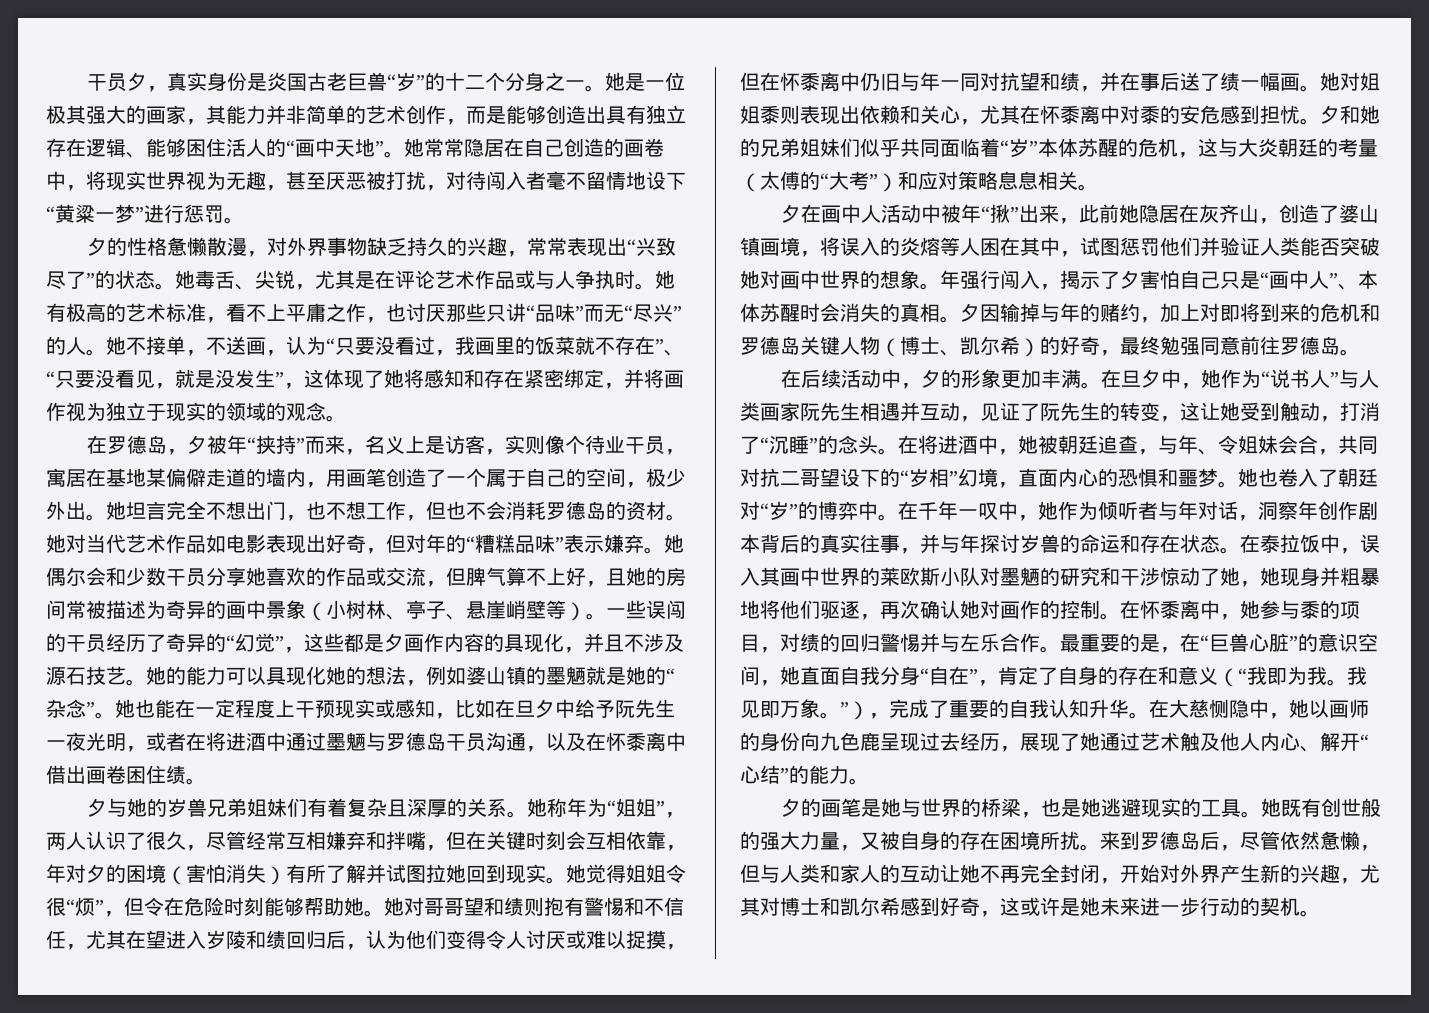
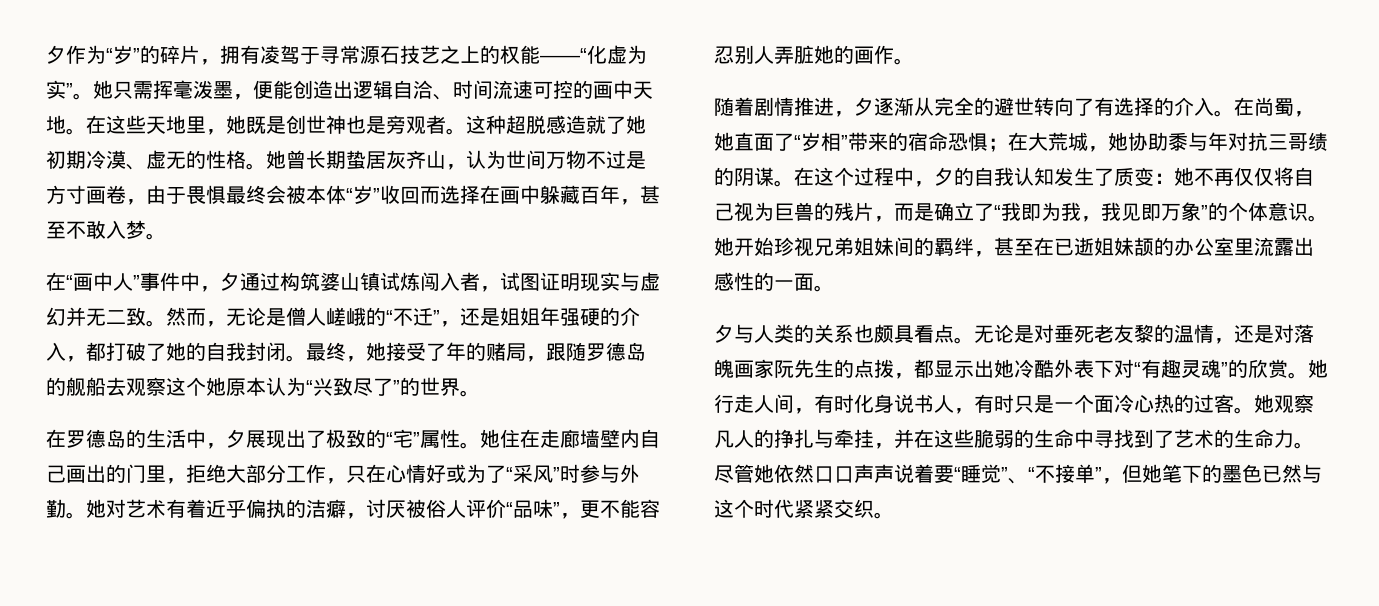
- 干员夕，真实身份是炎国古老巨兽“岁”的十二个分身之一。她是一位极其强大的画家，其能力并非简单的艺术创作，而是能够创造出具有独立存在逻辑、能够困住活人的“画中天地”。她常常隐居在自己创造的画卷中，将现实世界视为无趣，甚至厌恶被打扰，对待闯入者毫不留情地设下“黄粱一梦”进行惩罚。
- 夕的性格惫懒散漫，对外界事物缺乏持久的兴趣，常常表现出“兴致尽了”的状态。她毒舌、尖锐，尤其是在评论艺术作品或与人争执时。她有极高的艺术标准，看不上平庸之作，也讨厌那些只讲“品味”而无“尽兴”的人。她不接单，不送画，认为“只要没看过，我画里的饭菜就不存在”、“只要没看见，就是没发生”，这体现了她将感知和存在紧密绑定，并将画作视为独立于现实的领域的观念。
- 在罗德岛，夕被年“挟持”而来，名义上是访客，实则像个待业干员，寓居在基地某偏僻走道的墙内，用画笔创造了一个属于自己的空间，极少外出。她坦言完全不想出门，也不想工作，但也不会消耗罗德岛的资材。她对当代艺术作品如电影表现出好奇，但对年的“糟糕品味”表示嫌弃。她偶尔会和少数干员分享她喜欢的作品或交流，但脾气算不上好，且她的房间常被描述为奇异的画中景象（小树林、亭子、悬崖峭壁等）。一些误闯的干员经历了奇异的“幻觉”，这些都是夕画作内容的具现化，并且不涉及源石技艺。她的能力可以具现化她的想法，例如婆山镇的墨魉就是她的“杂念”。她也能在一定程度上干预现实或感知，比如在旦夕中给予阮先生一夜光明，或者在将进酒中通过墨魉与罗德岛干员沟通，以及在怀黍离中借出画卷困住绩。
- 夕与她的岁兽兄弟姐妹们有着复杂且深厚的关系。她称年为“姐姐”，两人认识了很久，尽管经常互相嫌弃和拌嘴，但在关键时刻会互相依靠，年对夕的困境（害怕消失）有所了解并试图拉她回到现实。她觉得姐姐令很“烦”，但令在危险时刻能够帮助她。她对哥哥望和绩则抱有警惕和不信任，尤其在望进入岁陵和绩回归后，认为他们变得令人讨厌或难以捉摸，但在怀黍离中仍旧与年一同对抗望和绩，并在事后送了绩一幅画。她对姐姐黍则表现出依赖和关心，尤其在怀黍离中对黍的安危感到担忧。夕和她的兄弟姐妹们似乎共同面临着“岁”本体苏醒的危机，这与大炎朝廷的考量（太傅的“大考”）和应对策略息息相关。
- 夕在画中人活动中被年“揪”出来，此前她隐居在灰齐山，创造了婆山镇画境，将误入的炎熔等人困在其中，试图惩罚他们并验证人类能否突破她对画中世界的想象。年强行闯入，揭示了夕害怕自己只是“画中人”、本体苏醒时会消失的真相。夕因输掉与年的赌约，加上对即将到来的危机和罗德岛关键人物（博士、凯尔希）的好奇，最终勉强同意前往罗德岛。
- 在后续活动中，夕的形象更加丰满。在旦夕中，她作为“说书人”与人类画家阮先生相遇并互动，见证了阮先生的转变，这让她受到触动，打消了“沉睡”的念头。在将进酒中，她被朝廷追查，与年、令姐妹会合，共同对抗二哥望设下的“岁相”幻境，直面内心的恐惧和噩梦。她也卷入了朝廷对“岁”的博弈中。在千年一叹中，她作为倾听者与年对话，洞察年创作剧本背后的真实往事，并与年探讨岁兽的命运和存在状态。在泰拉饭中，误入其画中世界的莱欧斯小队对墨魉的研究和干涉惊动了她，她现身并粗暴地将他们驱逐，再次确认她对画作的控制。在怀黍离中，她参与黍的项目，对绩的回归警惕并与左乐合作。最重要的是，在“巨兽心脏”的意识空间，她直面自我分身“自在”，肯定了自身的存在和意义（“我即为我。我见即万象。”），完成了重要的自我认知升华。在大慈恻隐中，她以画师的身份向九色鹿呈现过去经历，展现了她通过艺术触及他人内心、解开“心结”的能力。
- 夕的画笔是她与世界的桥梁，也是她逃避现实的工具。她既有创世般的强大力量，又被自身的存在困境所扰。来到罗德岛后，尽管依然惫懒，但与人类和家人的互动让她不再完全封闭，开始对外界产生新的兴趣，尤其对博士和凯尔希感到好奇，这或许是她未来进一步行动的契机。
+ 夕作为“岁”的碎片，拥有凌驾于寻常源石技艺之上的权能——“化虚为实”。她只需挥毫泼墨，便能创造出逻辑自洽、时间流速可控的画中天地。在这些天地里，她既是创世神也是旁观者。这种超脱感造就了她初期冷漠、虚无的性格。她曾长期蛰居灰齐山，认为世间万物不过是方寸画卷，由于畏惧最终会被本体“岁”收回而选择在画中躲藏百年，甚至不敢入梦。
+ 在“画中人”事件中，夕通过构筑婆山镇试炼闯入者，试图证明现实与虚幻并无二致。然而，无论是僧人嵯峨的“不迁”，还是姐姐年强硬的介入，都打破了她的自我封闭。最终，她接受了年的赌局，跟随罗德岛的舰船去观察这个她原本认为“兴致尽了”的世界。
+ 在罗德岛的生活中，夕展现出了极致的“宅”属性。她住在走廊墙壁内自己画出的门里，拒绝大部分工作，只在心情好或为了“采风”时参与外勤。她对艺术有着近乎偏执的洁癖，讨厌被俗人评价“品味”，更不能容忍别人弄脏她的画作。
+ 随着剧情推进，夕逐渐从完全的避世转向了有选择的介入。在尚蜀，她直面了“岁相”带来的宿命恐惧；在大荒城，她协助黍与年对抗三哥绩的阴谋。在这个过程中，夕的自我认知发生了质变：她不再仅仅将自己视为巨兽的残片，而是确立了“我即为我，我见即万象”的个体意识。她开始珍视兄弟姐妹间的羁绊，甚至在已逝姐妹颉的办公室里流露出感性的一面。
+ 夕与人类的关系也颇具看点。无论是对垂死老友黎的温情，还是对落魄画家阮先生的点拨，都显示出她冷酷外表下对“有趣灵魂”的欣赏。她行走人间，有时化身说书人，有时只是一个面冷心热的过客。她观察凡人的挣扎与牵挂，并在这些脆弱的生命中寻找到了艺术的生命力。尽管她依然口口声声说着要“睡觉”、“不接单”，但她笔下的墨色已然与这个时代紧紧交织。

